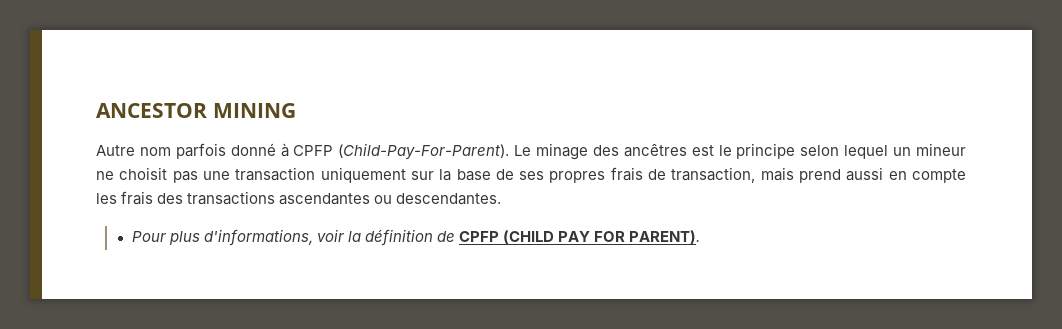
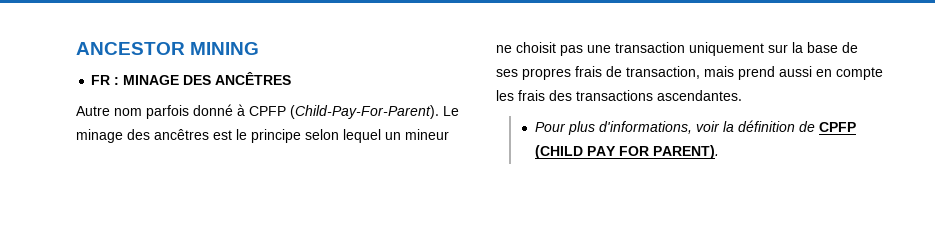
+ FR : MINAGE DES ANCÊTRES
- Le minage des ancêtres est le principe selon lequel un mineur ne choisit pas une transaction uniquement sur la base de ses propres frais de transaction, mais prend aussi en compte les frais des transactions ascendantes ou descendantes.
+ Le minage des ancêtres est le principe selon lequel un mineur ne choisit pas une transaction uniquement sur la base de ses propres frais de transaction, mais prend aussi en compte les frais des transactions ascendantes.

